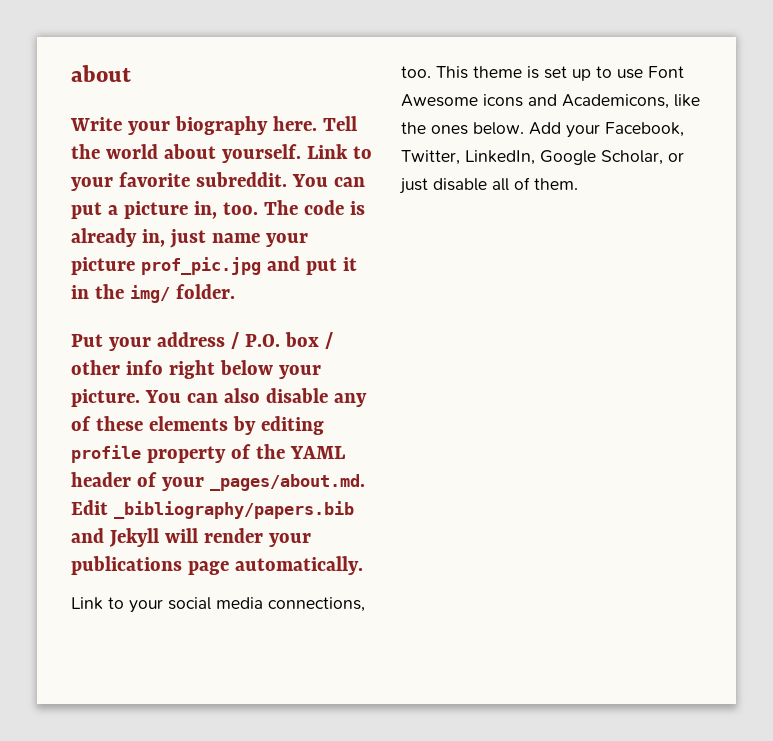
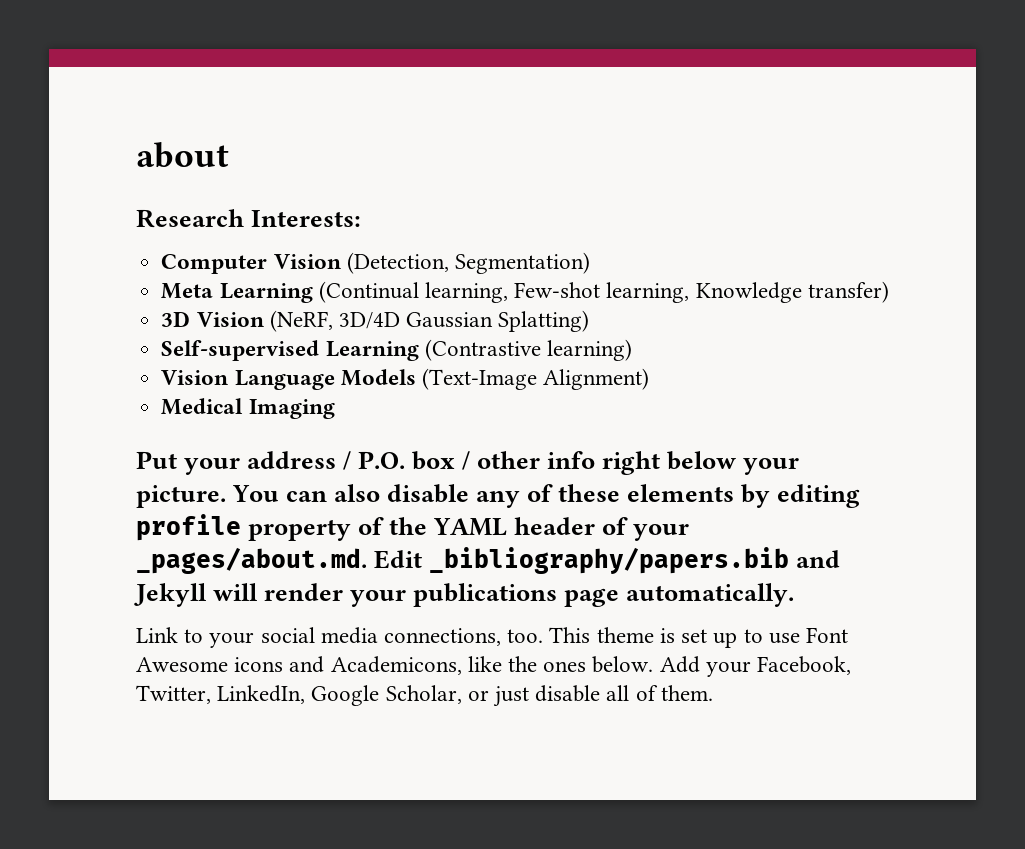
- Write your biography here. Tell the world about yourself. Link to your favorite subreddit. You can put a picture in, too. The code is already in, just name your picture prof_pic.jpg and put it in the img/ folder.
+ Research Interests:
+ Computer Vision (Detection, Segmentation)
+ Meta Learning (Continual learning, Few-shot learning, Knowledge transfer)
+ 3D Vision (NeRF, 3D/4D Gaussian Splatting)
+ Self-supervised Learning (Contrastive learning)
+ Vision Language Models (Text-Image Alignment)
+ Medical Imaging

